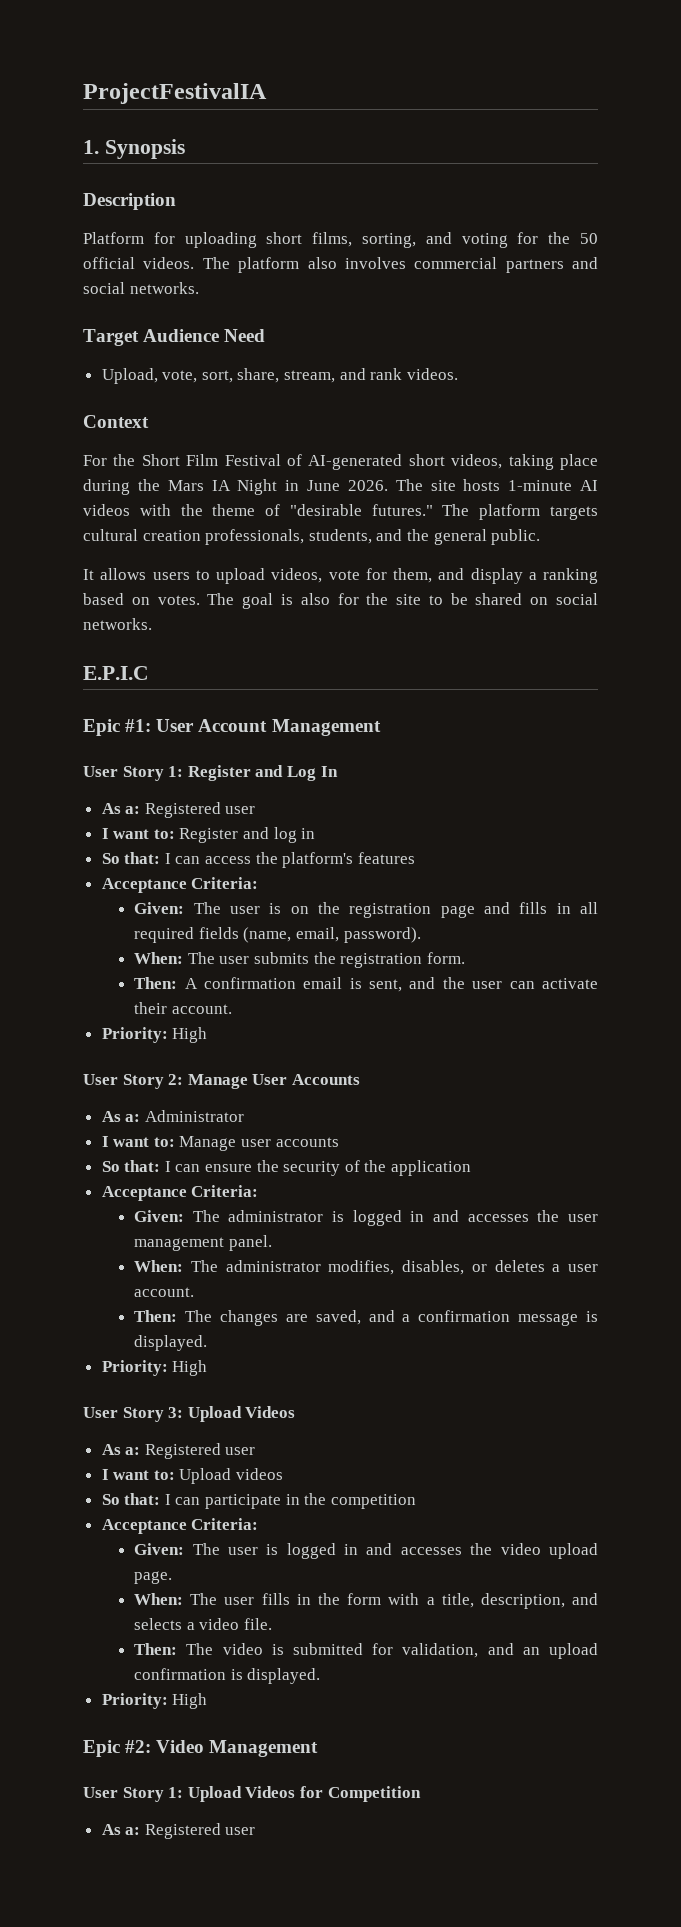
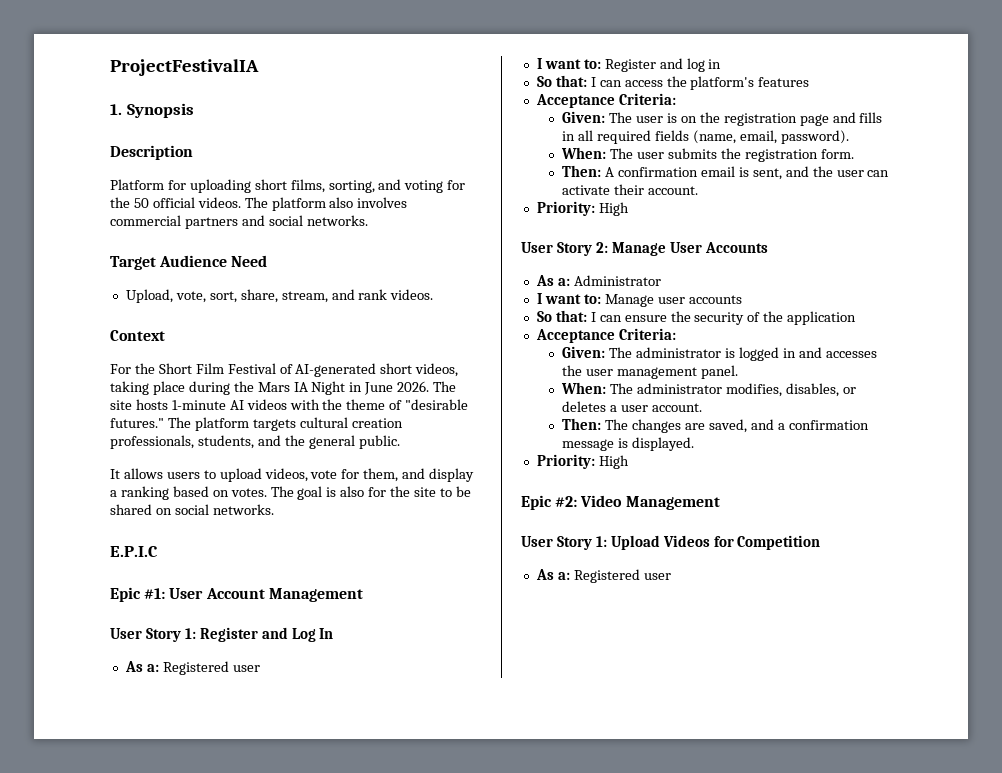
- User Story 3: Upload Videos
- As a: Registered user
- I want to: Upload videos
- So that: I can participate in the competition
- Acceptance Criteria:
- Given: The user is logged in and accesses the video upload page.
- When: The user fills in the form with a title, description, and selects a video file.
- Then: The video is submitted for validation, and an upload confirmation is displayed.
- Priority: High

